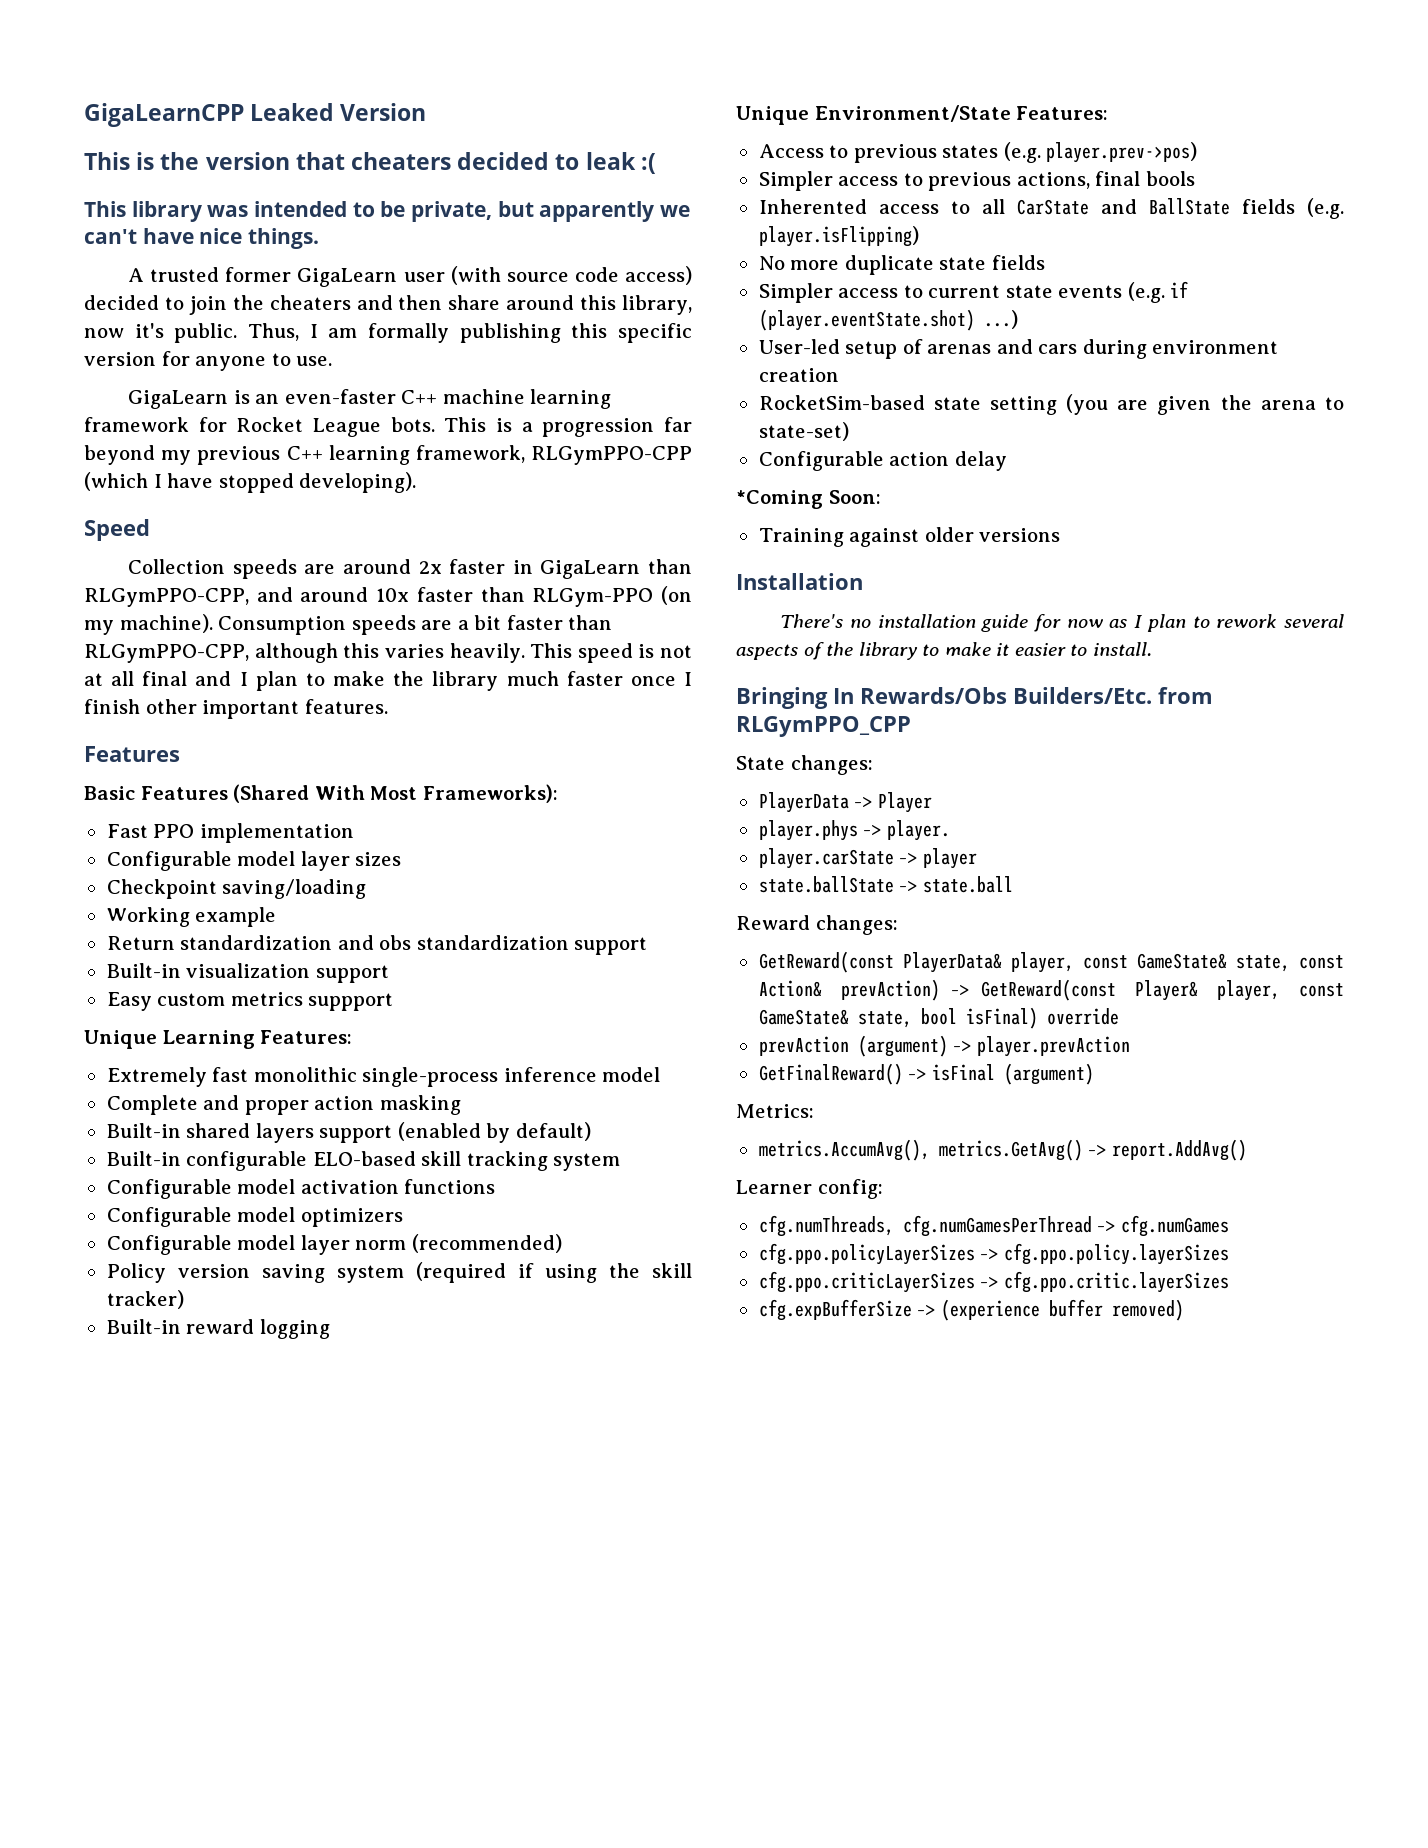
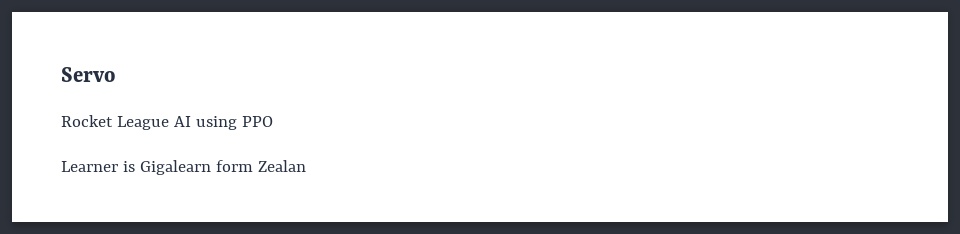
- GigaLearnCPP Leaked Version
- This is the version that cheaters decided to leak :(
- This library was intended to be private, but apparently we can't have nice things.
- A trusted former GigaLearn user (with source code access) decided to join the cheaters and then share around this library, now it's public. Thus, I am formally publishing this specific version for anyone to use.
- GigaLearn is an even-faster C++ machine learning framework for Rocket League bots. This is a progression far beyond my previous C++ learning framework, RLGymPPO-CPP (which I have stopped developing).
- Speed
- Collection speeds are around 2x faster in GigaLearn than RLGymPPO-CPP, and around 10x faster than RLGym-PPO (on my machine). Consumption speeds are a bit faster than RLGymPPO-CPP, although this varies heavily. This speed is not at all final and I plan to make the library much faster once I finish other important features.
- Features
- Basic Features (Shared With Most Frameworks):
- Fast PPO implementation
- Configurable model layer sizes
- Checkpoint saving/loading
- Working example
- Return standardization and obs standardization support
- Built-in visualization support
- Easy custom metrics suppport
- Unique Learning Features:
- Extremely fast monolithic single-process inference model
- Complete and proper action masking
- Built-in shared layers support (enabled by default)
- Built-in configurable ELO-based skill tracking system
- Configurable model activation functions
- Configurable model optimizers
- Configurable model layer norm (recommended)
- Policy version saving system (required if using the skill tracker)
- Built-in reward logging
- Unique Environment/State Features:
- Access to previous states (e.g. player.prev->pos)
- Simpler access to previous actions, final bools
- Inherented access to all CarState and BallState fields (e.g. player.isFlipping)
- No more duplicate state fields
- Simpler access to current state events (e.g. if (player.eventState.shot) ...)
- User-led setup of arenas and cars during environment creation
- RocketSim-based state setting (you are given the arena to state-set)
- Configurable action delay
- *Coming Soon:
- Training against older versions
- Installation
- There's no installation guide for now as I plan to rework several aspects of the library to make it easier to install.
- Bringing In Rewards/Obs Builders/Etc. from RLGymPPO_CPP
- State changes:
- PlayerData -> Player
- player.phys -> player.
- player.carState -> player
- state.ballState -> state.ball
- Reward changes:
- GetReward(const PlayerData& player, const GameState& state, const Action& prevAction) -> GetReward(const Player& player, const GameState& state, bool isFinal) override
- prevAction (argument) -> player.prevAction
- GetFinalReward() -> isFinal (argument)
- Metrics:
- metrics.AccumAvg(), metrics.GetAvg() -> report.AddAvg()
- Learner config:
- cfg.numThreads, cfg.numGamesPerThread -> cfg.numGames
- cfg.ppo.policyLayerSizes -> cfg.ppo.policy.layerSizes
- cfg.ppo.criticLayerSizes -> cfg.ppo.critic.layerSizes
- cfg.expBufferSize -> (experience buffer removed)
+ Servo
+ Rocket League AI using PPO
+ Learner is Gigalearn form Zealan

